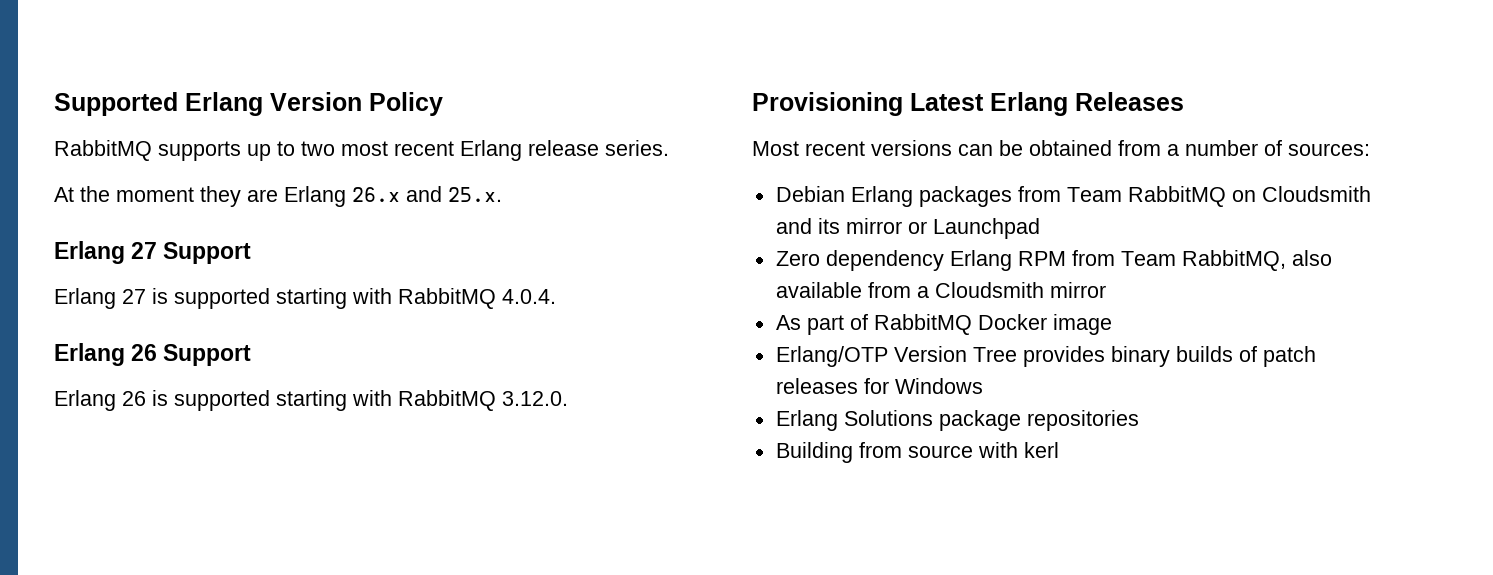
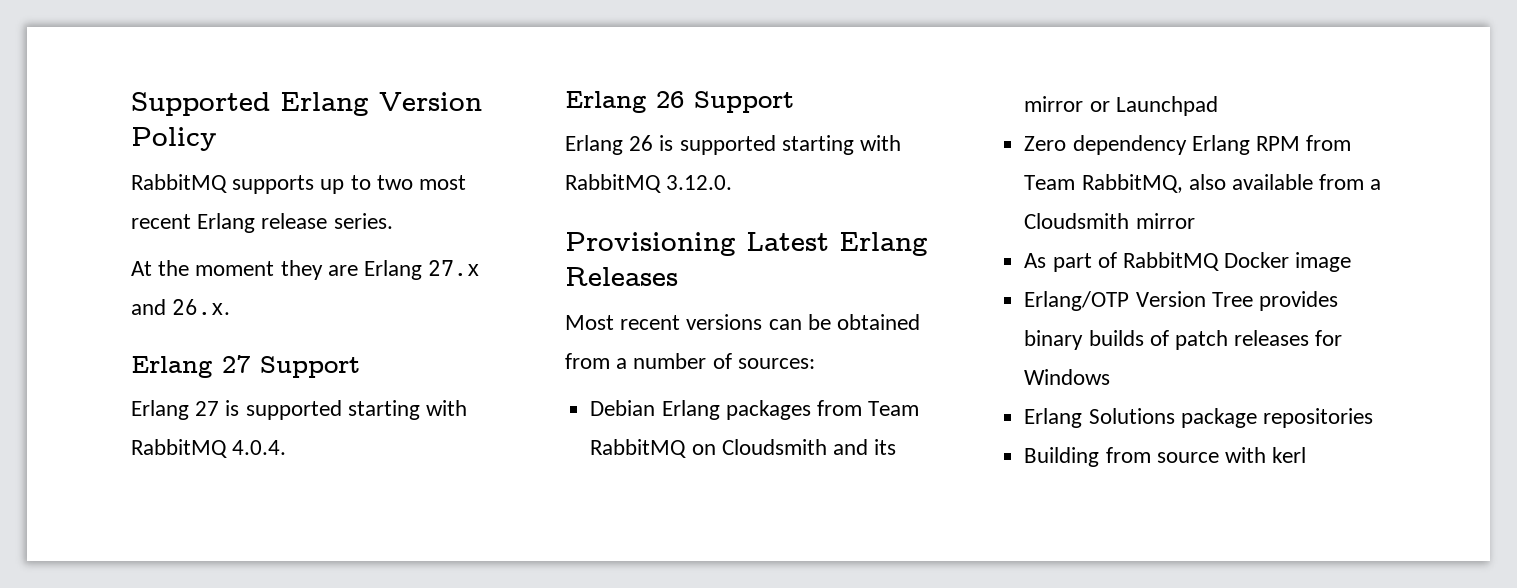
- At the moment they are Erlang 26.x and 25.x.
+ At the moment they are Erlang 27.x and 26.x.

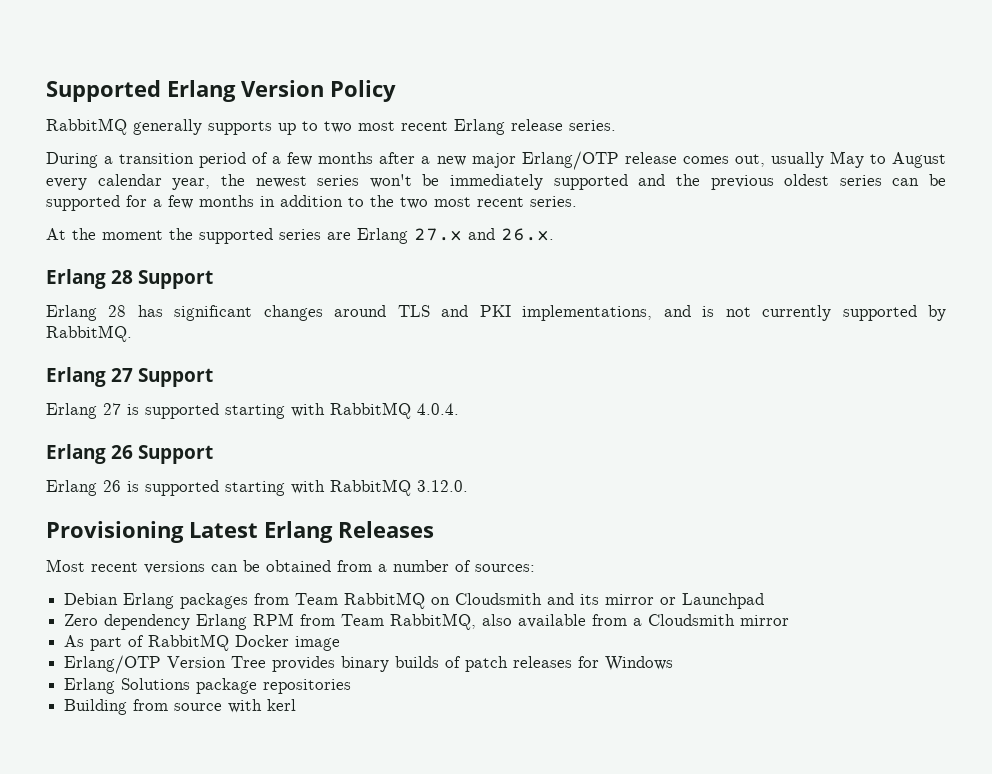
- RabbitMQ supports up to two most recent Erlang release series.
+ RabbitMQ generally supports up to two most recent Erlang release series.
+ During a transition period of a few months after a new major Erlang/OTP release comes out, usually May to August every calendar year, the newest series won't be immediately supported and the previous oldest series can be supported for a few months in addition to the two most recent series.
- At the moment they are Erlang 27.x and 26.x.
+ At the moment the supported series are Erlang 27.x and 26.x.
+ Erlang 28 Support
+ Erlang 28 has significant changes around TLS and PKI implementations, and is not currently supported by RabbitMQ.

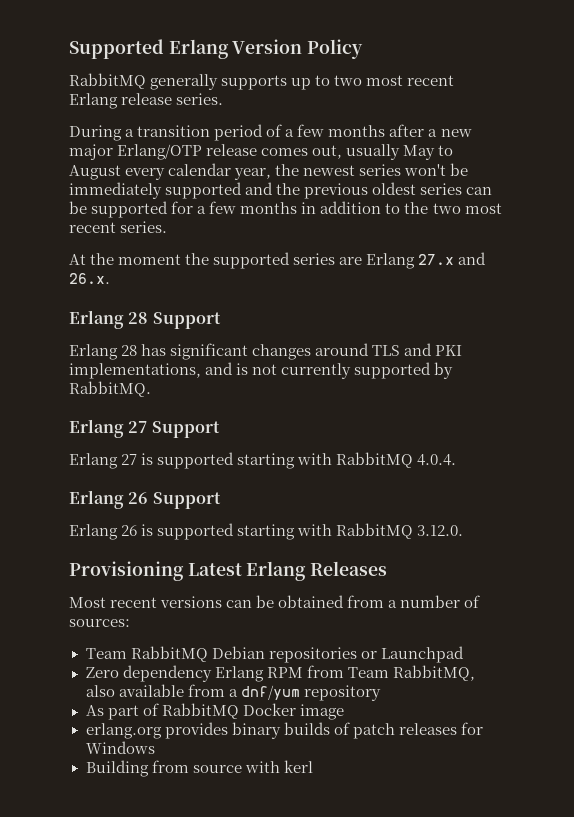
- Debian Erlang packages from Team RabbitMQ on Cloudsmith and its mirror or Launchpad
+ Team RabbitMQ Debian repositories or Launchpad
- Zero dependency Erlang RPM from Team RabbitMQ, also available from a Cloudsmith mirror
+ Zero dependency Erlang RPM from Team RabbitMQ, also available from a dnf/yum repository
- Erlang/OTP Version Tree provides binary builds of patch releases for Windows
+ erlang.org provides binary builds of patch releases for Windows
- Erlang Solutions package repositories

